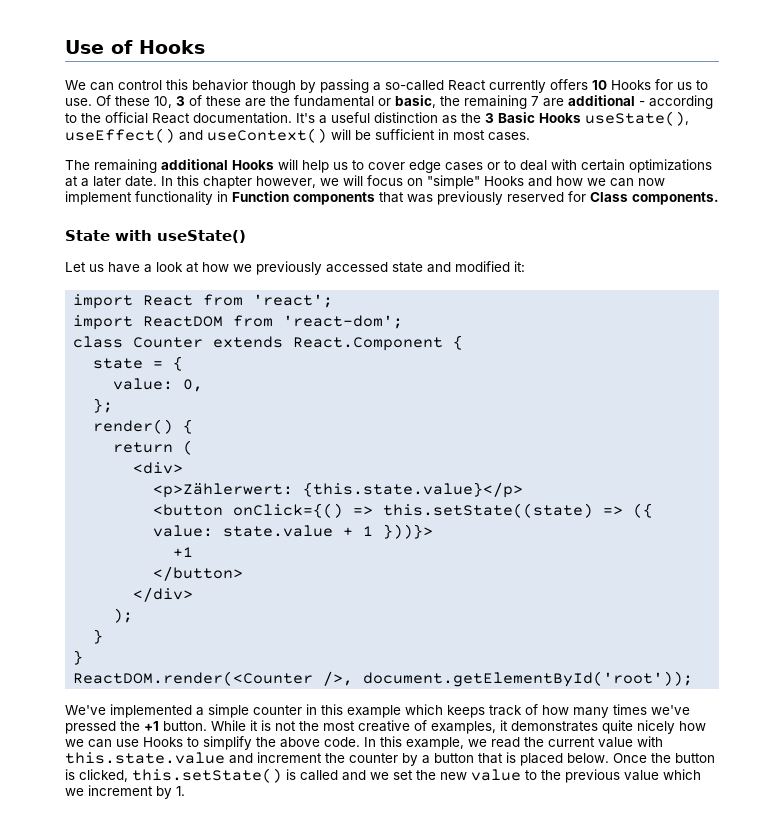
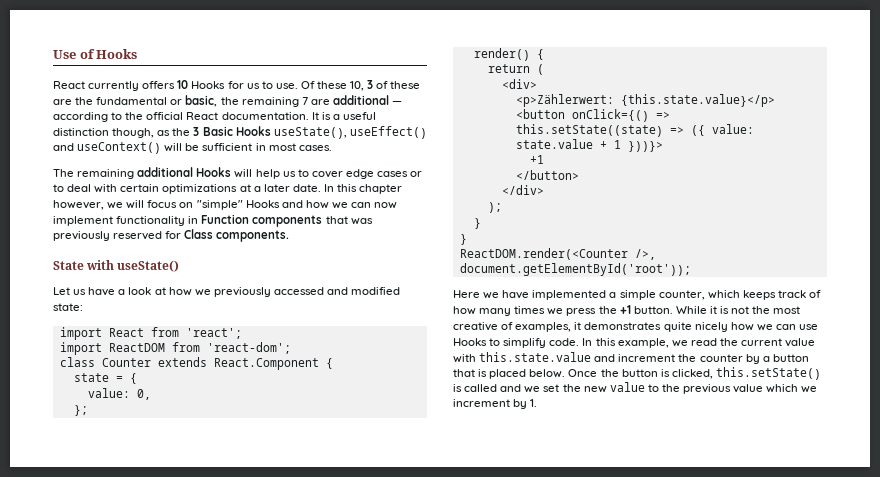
- We can control this behavior though by passing a so-called React currently offers 10 Hooks for us to use.
+ React currently offers 10 Hooks for us to use.
- Of these 10, 3 of these are the fundamental or basic, the remaining 7 are additional - according to the official React documentation.
+ Of these 10, 3 of these are the fundamental or basic, the remaining 7 are additional — according to the official React documentation.
- It's a useful distinction as the 3 Basic Hooks useState(), useEffect() and useContext() will be sufficient in most cases.
+ It is a useful distinction though, as the 3 Basic Hooks useState(), useEffect() and useContext() will be sufficient in most cases.
- Let us have a look at how we previously accessed state and modified it:
+ Let us have a look at how we previously accessed and modified state:
- We've implemented a simple counter in this example which keeps track of how many times we've pressed the +1 button.
+ Here we have implemented a simple counter, which keeps track of how many times we press the +1 button.
- While it is not the most creative of examples, it demonstrates quite nicely how we can use Hooks to simplify the above code.
+ While it is not the most creative of examples, it demonstrates quite nicely how we can use Hooks to simplify code.

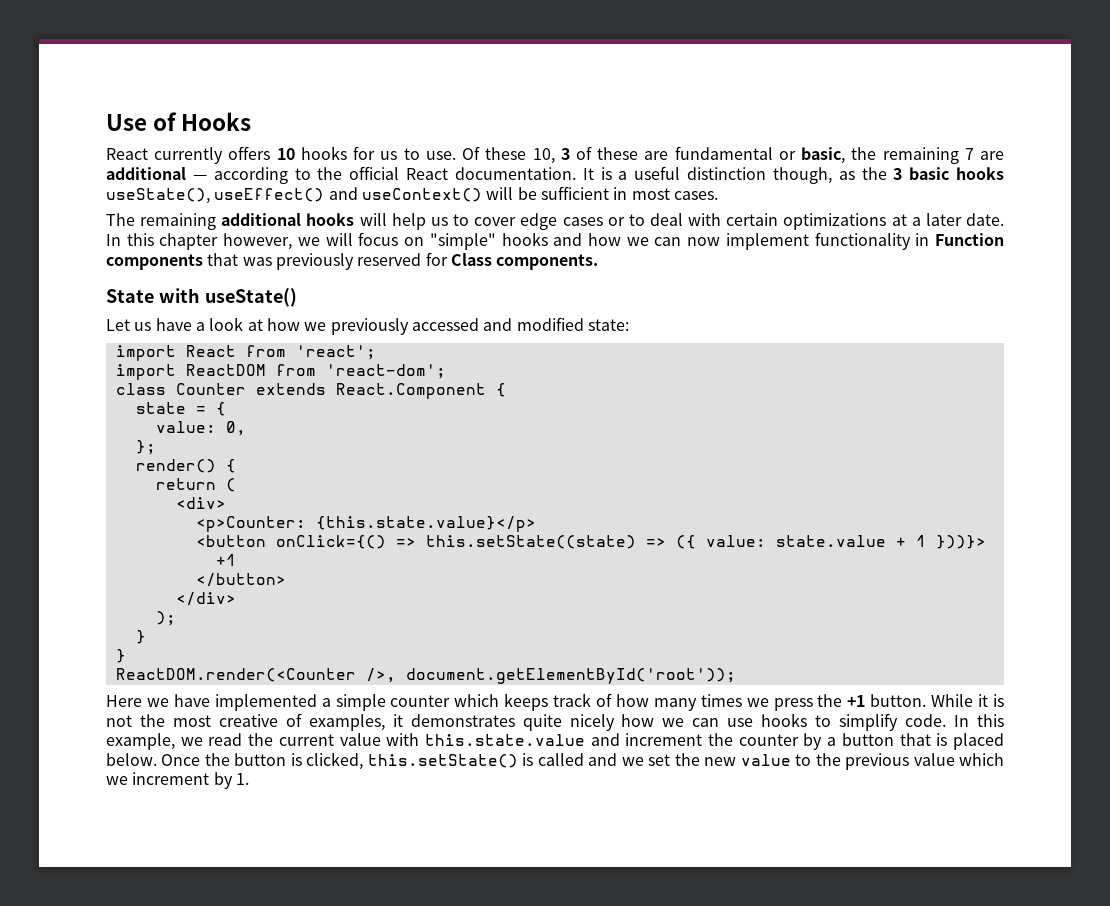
- React currently offers 10 Hooks for us to use.
+ React currently offers 10 hooks for us to use.
- Of these 10, 3 of these are the fundamental or basic, the remaining 7 are additional — according to the official React documentation.
+ Of these 10, 3 of these are fundamental or basic, the remaining 7 are additional — according to the official React documentation.
- It is a useful distinction though, as the 3 Basic Hooks useState(), useEffect() and useContext() will be sufficient in most cases.
+ It is a useful distinction though, as the 3 basic hooks useState(), useEffect() and useContext() will be sufficient in most cases.
- The remaining additional Hooks will help us to cover edge cases or to deal with certain optimizations at a later date.
+ The remaining additional hooks will help us to cover edge cases or to deal with certain optimizations at a later date.
- In this chapter however, we will focus on "simple" Hooks and how we can now implement functionality in Function components that was previously reserved for Class components.
+ In this chapter however, we will focus on "simple" hooks and how we can now implement functionality in Function components that was previously reserved for Class components.
- <p>Zählerwert: {this.state.value}</p>
+ <p>Counter: {this.state.value}</p>
- Here we have implemented a simple counter, which keeps track of how many times we press the +1 button.
+ Here we have implemented a simple counter which keeps track of how many times we press the +1 button.
- While it is not the most creative of examples, it demonstrates quite nicely how we can use Hooks to simplify code.
+ While it is not the most creative of examples, it demonstrates quite nicely how we can use hooks to simplify code.

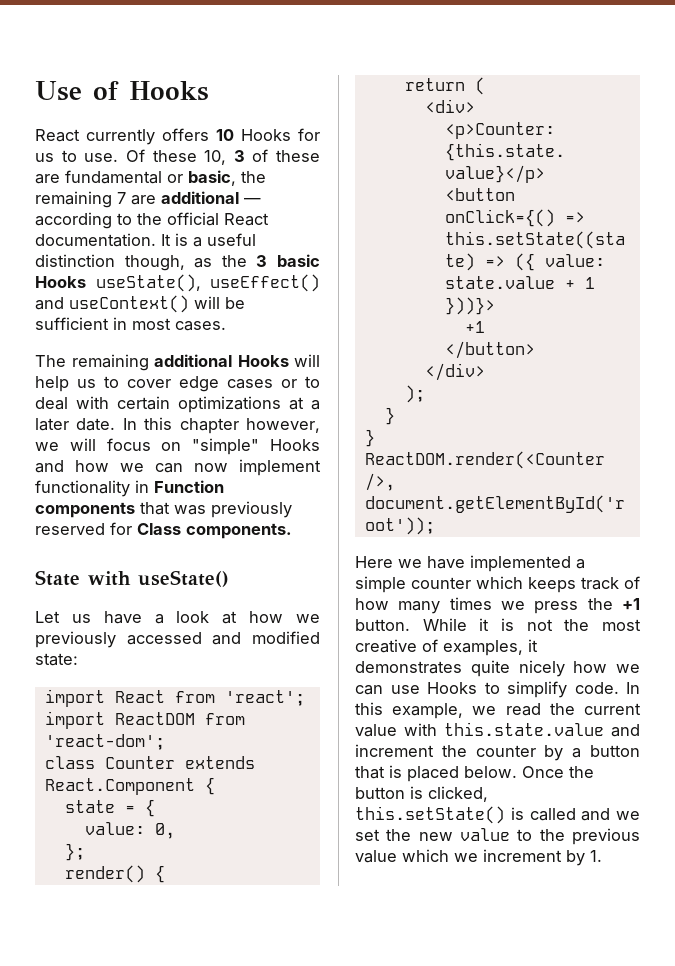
- React currently offers 10 hooks for us to use.
+ React currently offers 10 Hooks for us to use.
- It is a useful distinction though, as the 3 basic hooks useState(), useEffect() and useContext() will be sufficient in most cases.
+ It is a useful distinction though, as the 3 basic Hooks useState(), useEffect() and useContext() will be sufficient in most cases.
- The remaining additional hooks will help us to cover edge cases or to deal with certain optimizations at a later date.
+ The remaining additional Hooks will help us to cover edge cases or to deal with certain optimizations at a later date.
- In this chapter however, we will focus on "simple" hooks and how we can now implement functionality in Function components that was previously reserved for Class components.
+ In this chapter however, we will focus on "simple" Hooks and how we can now implement functionality in Function components that was previously reserved for Class components.
- While it is not the most creative of examples, it demonstrates quite nicely how we can use hooks to simplify code.
+ While it is not the most creative of examples, it demonstrates quite nicely how we can use Hooks to simplify code.

